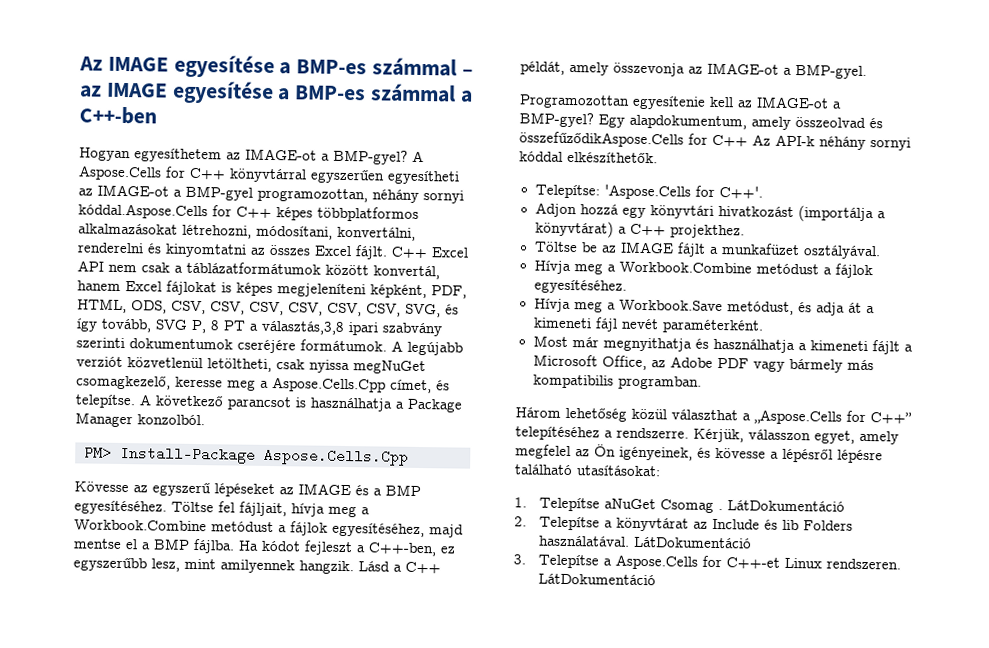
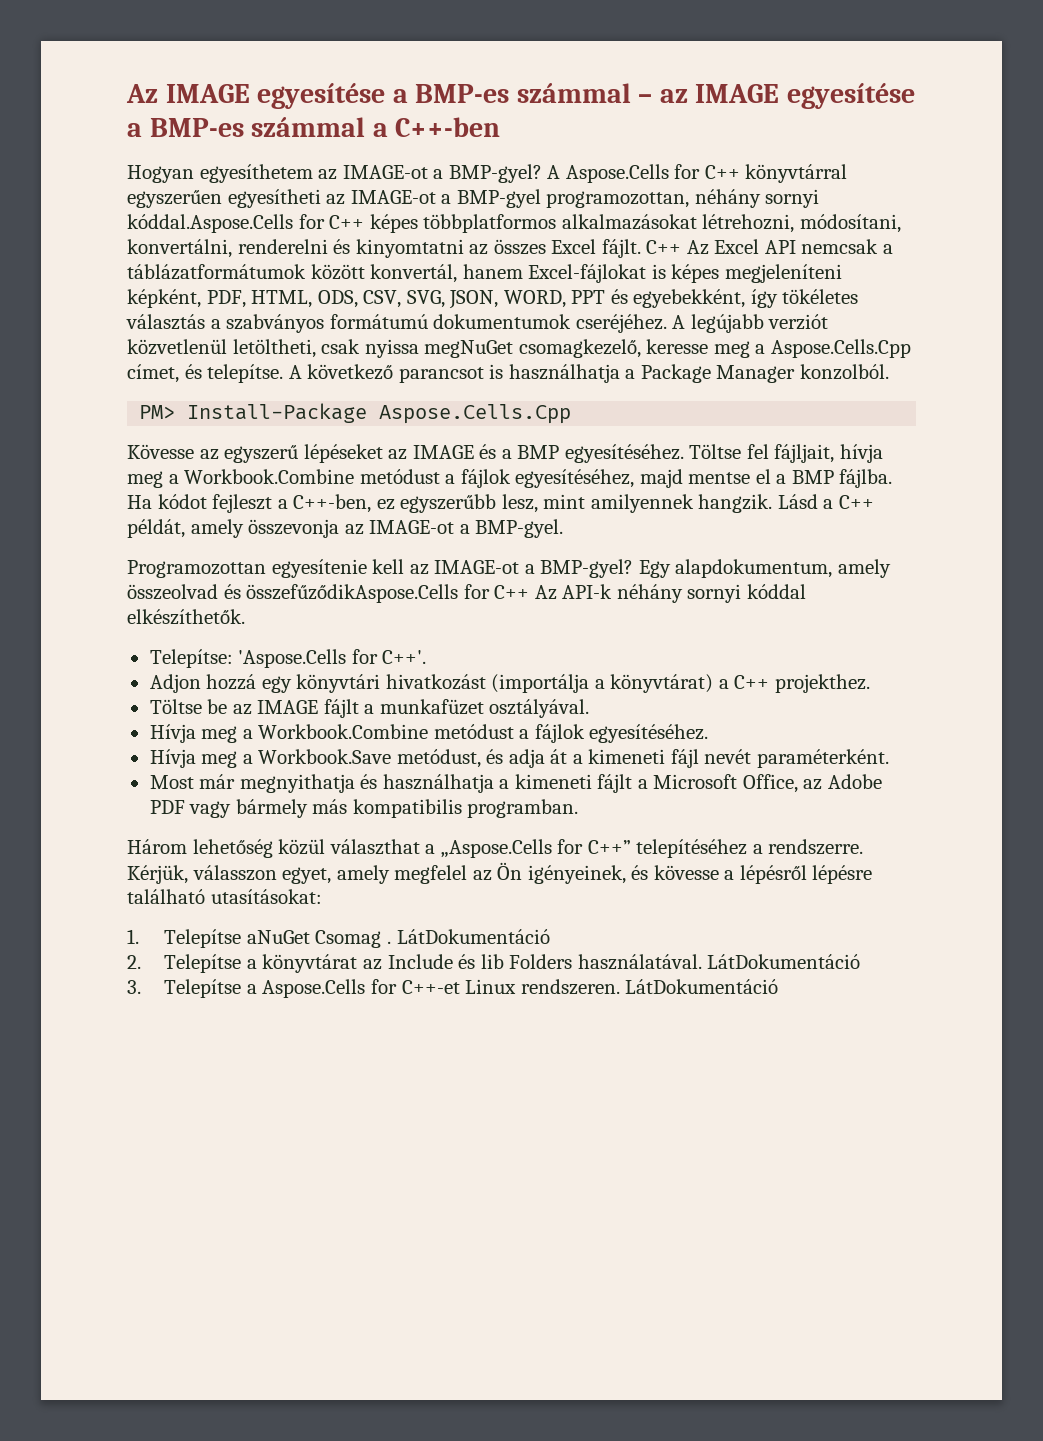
- C++ Excel API nem csak a táblázatformátumok között konvertál, hanem Excel fájlokat is képes megjeleníteni képként, PDF, HTML, ODS, CSV, CSV, CSV, CSV, CSV, CSV, SVG, és így tovább, SVG P, 8 PT a választás,3,8 ipari szabvány szerinti dokumentumok cseréjére formátumok.
+ C++ Az Excel API nemcsak a táblázatformátumok között konvertál, hanem Excel-fájlokat is képes megjeleníteni képként, PDF, HTML, ODS, CSV, SVG, JSON, WORD, PPT és egyebekként, így tökéletes választás a szabványos formátumú dokumentumok cseréjéhez.

